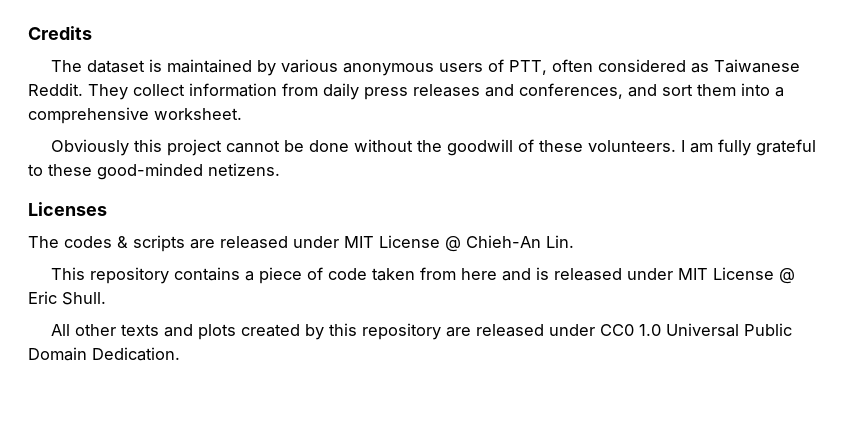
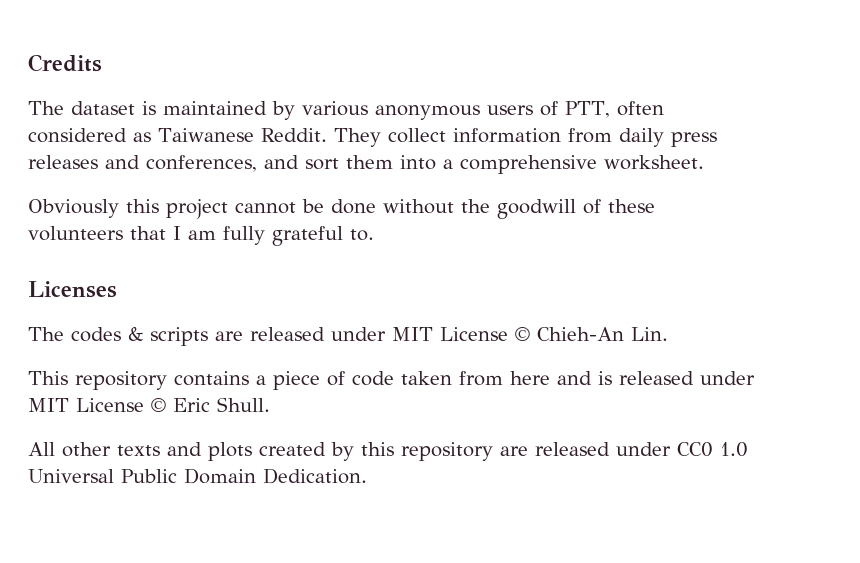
- Obviously this project cannot be done without the goodwill of these volunteers. I am fully grateful to these good-minded netizens.
+ Obviously this project cannot be done without the goodwill of these volunteers that I am fully grateful to.
- The codes & scripts are released under MIT License @ Chieh-An Lin.
+ The codes & scripts are released under MIT License © Chieh-An Lin.
- This repository contains a piece of code taken from here and is released under MIT License @ Eric Shull.
+ This repository contains a piece of code taken from here and is released under MIT License © Eric Shull.

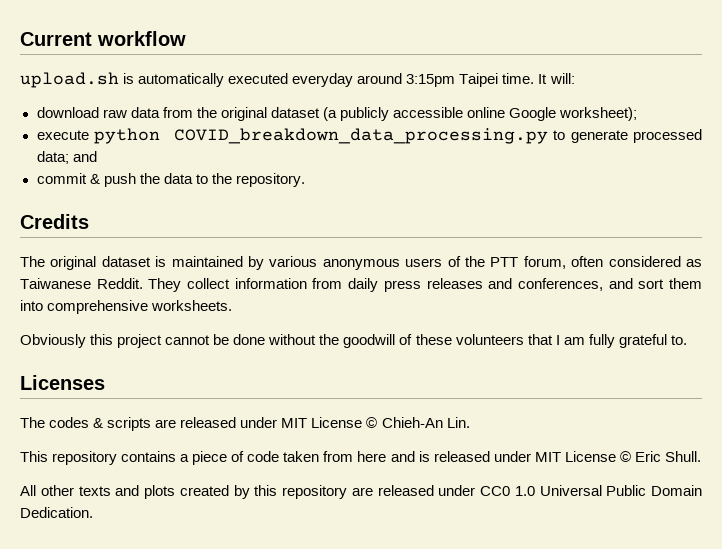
+ Current workflow
+ upload.sh is automatically executed everyday around 3:15pm Taipei time. It will:
+ download raw data from the original dataset (a publicly accessible online Google worksheet);
+ execute python COVID_breakdown_data_processing.py to generate processed data; and
+ commit & push the data to the repository.
- The dataset is maintained by various anonymous users of PTT, often considered as Taiwanese Reddit.
+ The original dataset is maintained by various anonymous users of the PTT forum, often considered as Taiwanese Reddit.
- They collect information from daily press releases and conferences, and sort them into a comprehensive worksheet.
+ They collect information from daily press releases and conferences, and sort them into comprehensive worksheets.

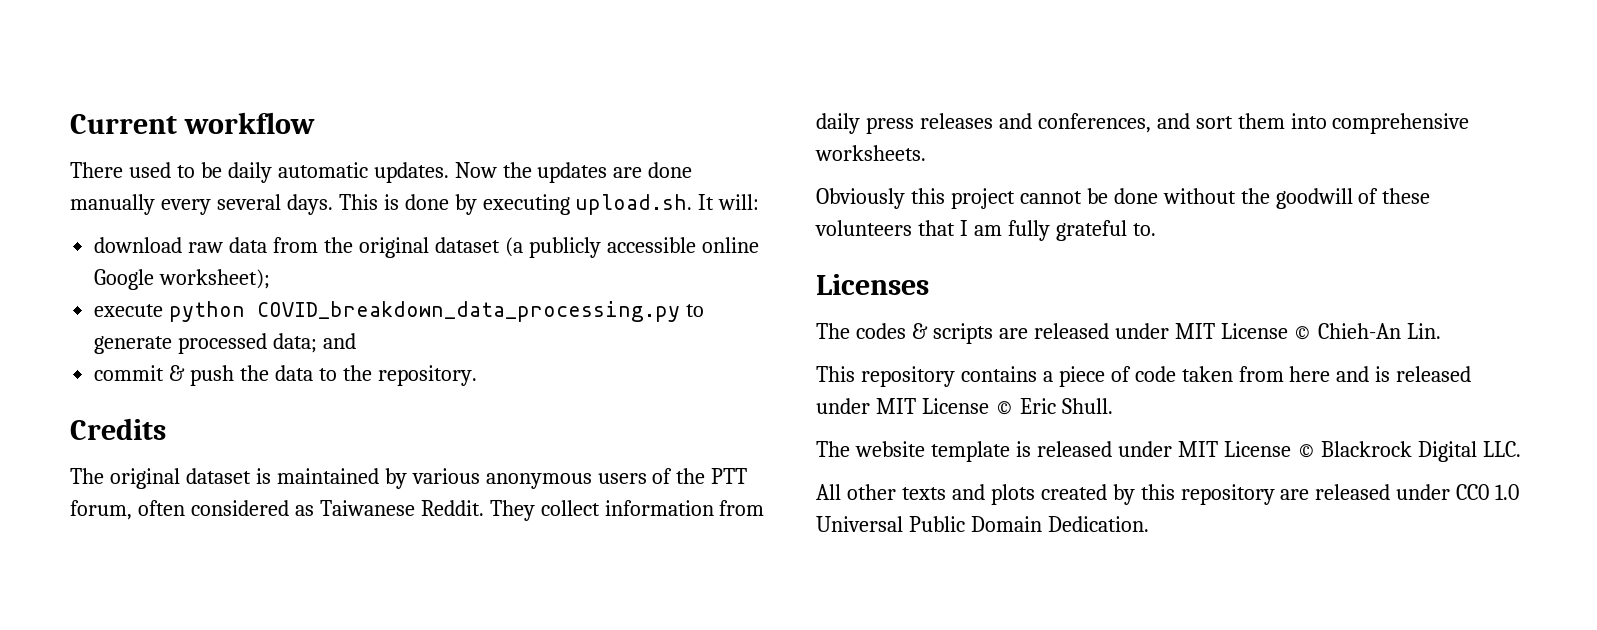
- upload.sh is automatically executed everyday around 3:15pm Taipei time. It will:
+ There used to be daily automatic updates. Now the updates are done manually every several days. This is done by executing upload.sh. It will:
+ The website template is released under MIT License © Blackrock Digital LLC.

